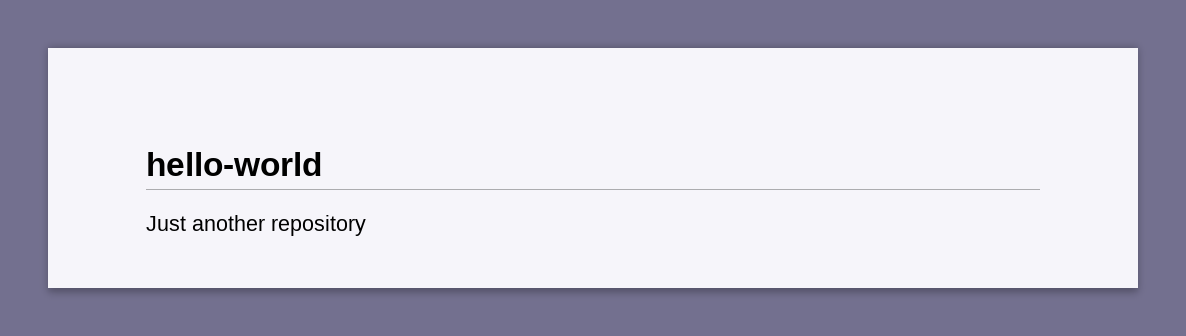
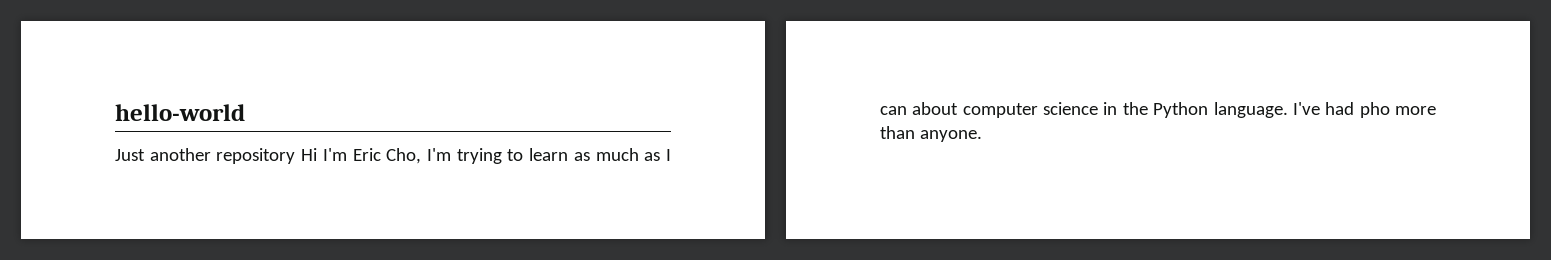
- Just another repository
+ Just another repository Hi I'm Eric Cho, I'm trying to learn as much as I can about computer science in the Python language. I've had pho more than anyone.

